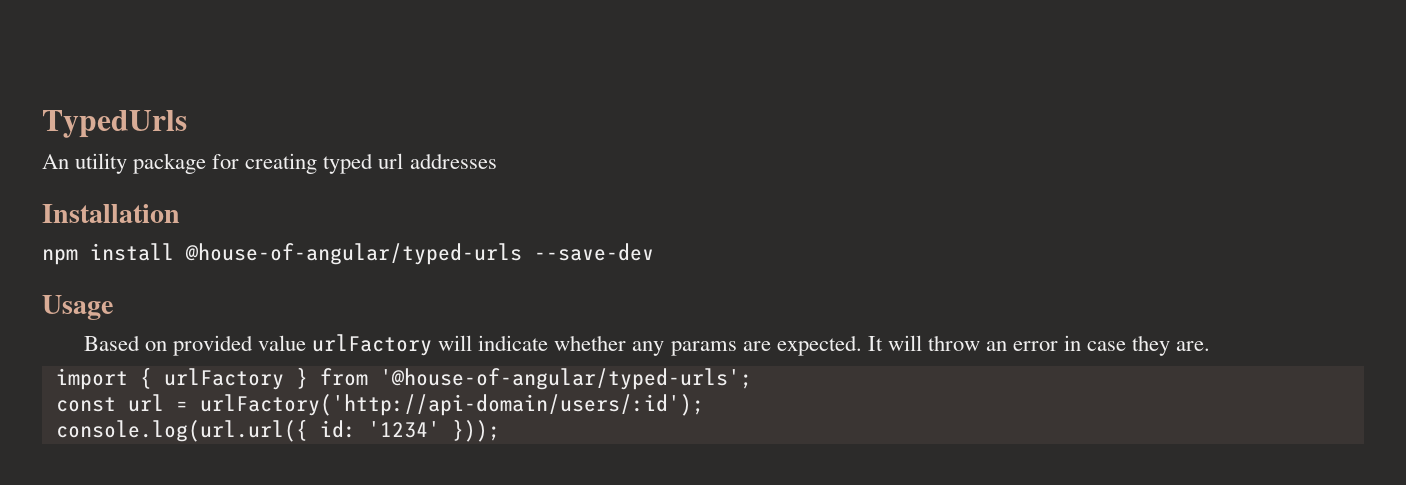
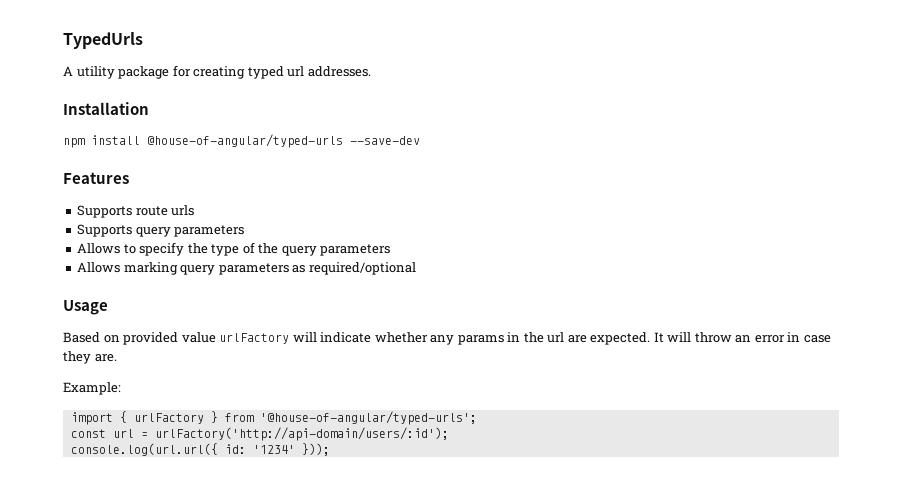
- An utility package for creating typed url addresses
+ A utility package for creating typed url addresses.
+ Features
+ Supports route urls
+ Supports query parameters
+ Allows to specify the type of the query parameters
+ Allows marking query parameters as required/optional
- Based on provided value urlFactory will indicate whether any params are expected.
+ Based on provided value urlFactory will indicate whether any params in the url are expected.
+ Example:

